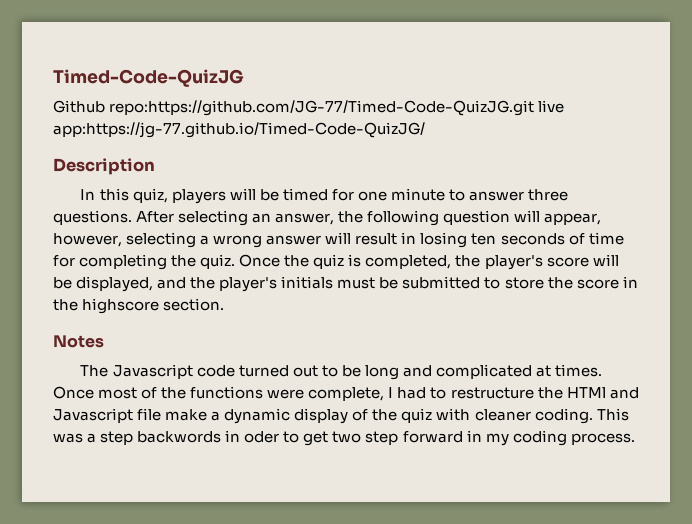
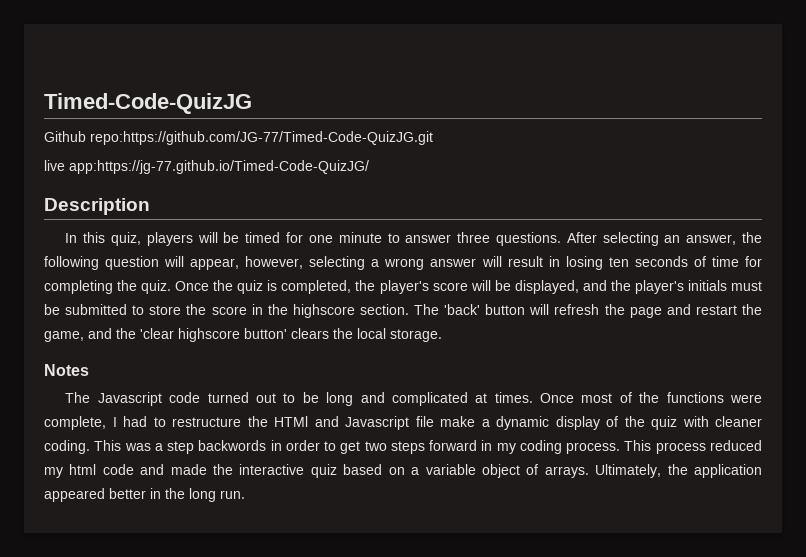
- Github repo:https://github.com/JG-77/Timed-Code-QuizJG.git live app:https://jg-77.github.io/Timed-Code-QuizJG/
+ Github repo:https://github.com/JG-77/Timed-Code-QuizJG.git
+ live app:https://jg-77.github.io/Timed-Code-QuizJG/
+ The 'back' button will refresh the page and restart the game, and the 'clear highscore button' clears the local storage.
- This was a step backwords in oder to get two step forward in my coding process.
+ This was a step backwords in order to get two steps forward in my coding process.
+ This process reduced my html code and made the interactive quiz based on a variable object of arrays. Ultimately, the application appeared better in the long run.

